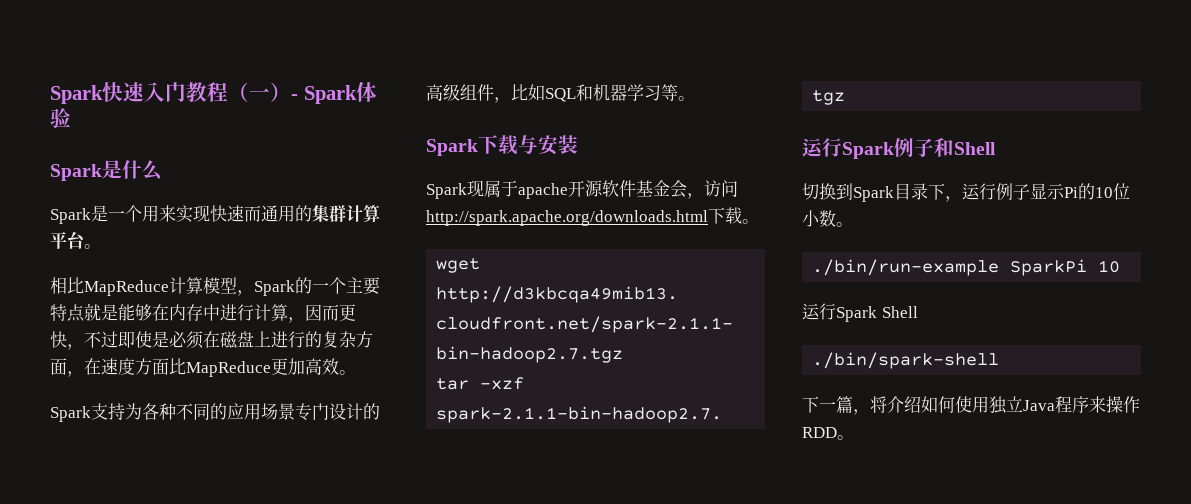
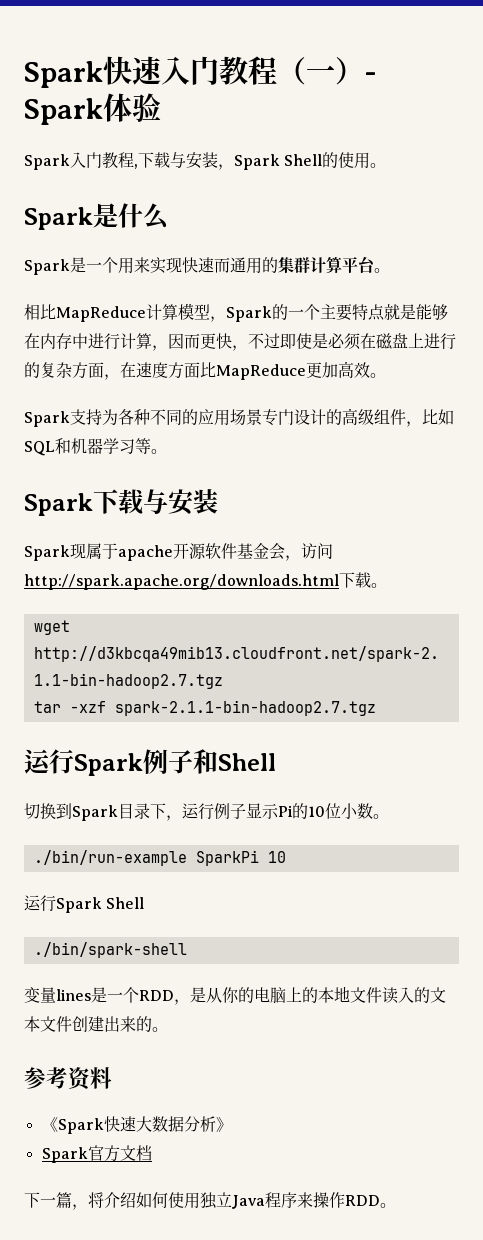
+ Spark入门教程,下载与安装，Spark Shell的使用。
+ 变量lines是一个RDD，是从你的电脑上的本地文件读入的文本文件创建出来的。
+ 参考资料
+ 《Spark快速大数据分析》
+ Spark官方文档

